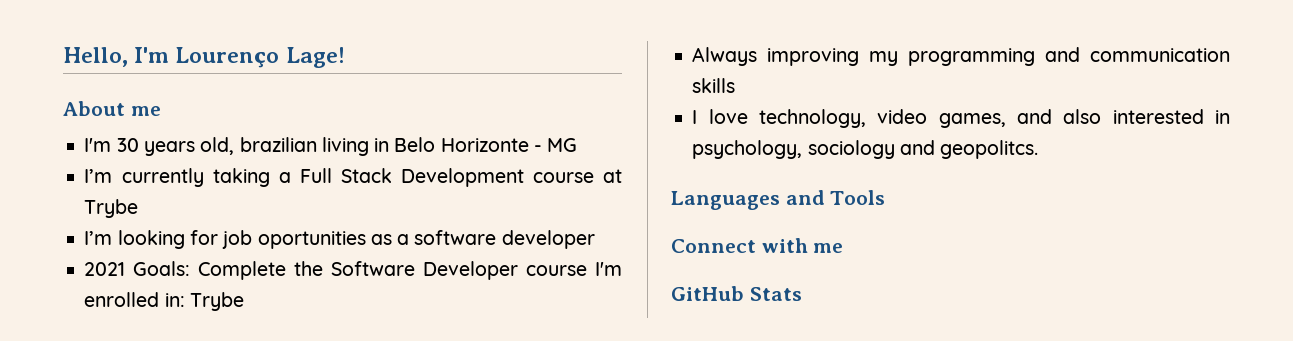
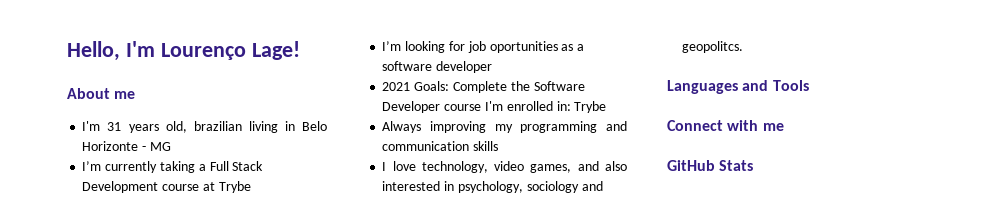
- I'm 30 years old, brazilian living in Belo Horizonte - MG
+ I'm 31 years old, brazilian living in Belo Horizonte - MG

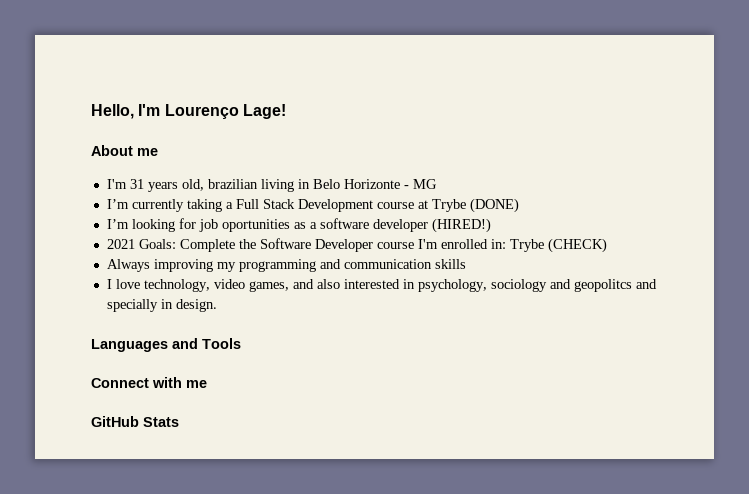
- I’m currently taking a Full Stack Development course at Trybe
+ I’m currently taking a Full Stack Development course at Trybe (DONE)
- I’m looking for job oportunities as a software developer
+ I’m looking for job oportunities as a software developer (HIRED!)
- 2021 Goals: Complete the Software Developer course I'm enrolled in: Trybe
+ 2021 Goals: Complete the Software Developer course I'm enrolled in: Trybe (CHECK)
- I love technology, video games, and also interested in psychology, sociology and geopolitcs.
+ I love technology, video games, and also interested in psychology, sociology and geopolitcs and specially in design.

